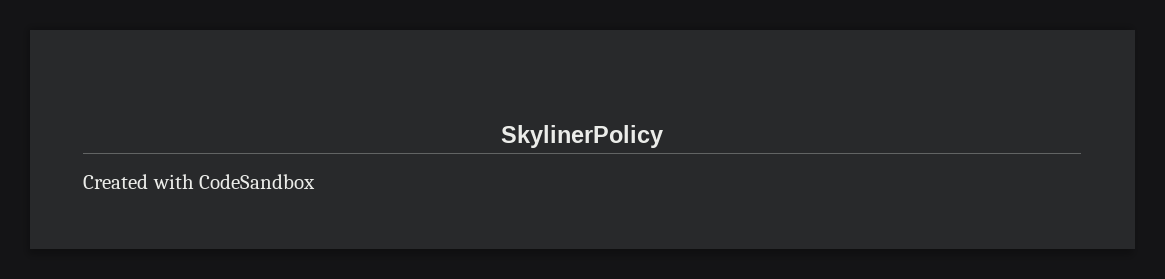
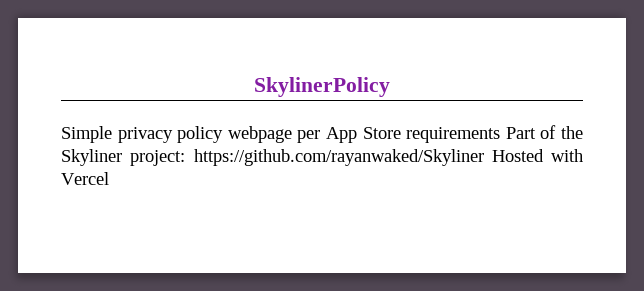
- Created with CodeSandbox
+ Simple privacy policy webpage per App Store requirements Part of the Skyliner project: https://github.com/rayanwaked/Skyliner Hosted with Vercel

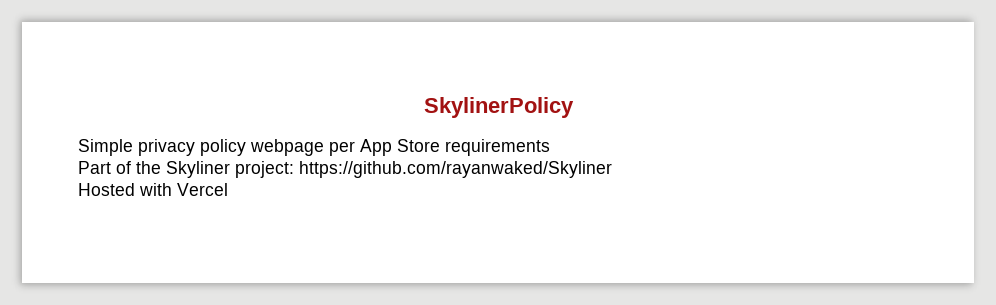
- Simple privacy policy webpage per App Store requirements Part of the Skyliner project: https://github.com/rayanwaked/Skyliner Hosted with Vercel
+ Simple privacy policy webpage per App Store requirements
+ Part of the Skyliner project: https://github.com/rayanwaked/Skyliner
+ Hosted with Vercel

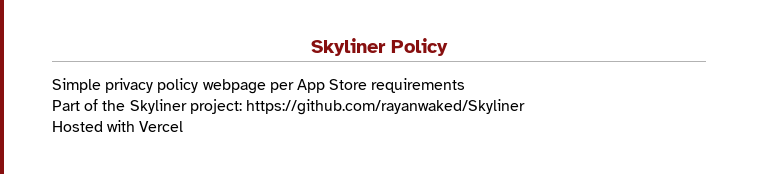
- SkylinerPolicy
+ Skyliner Policy

